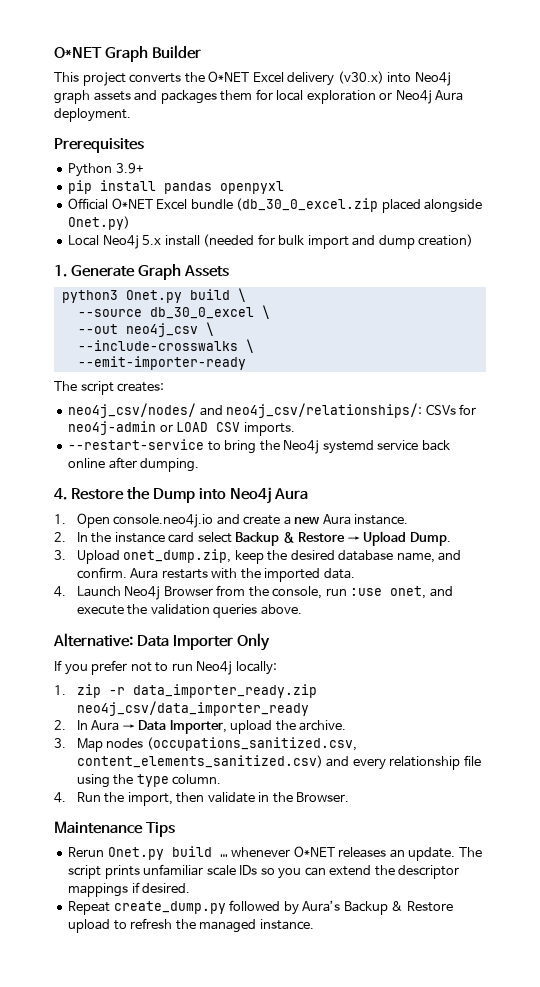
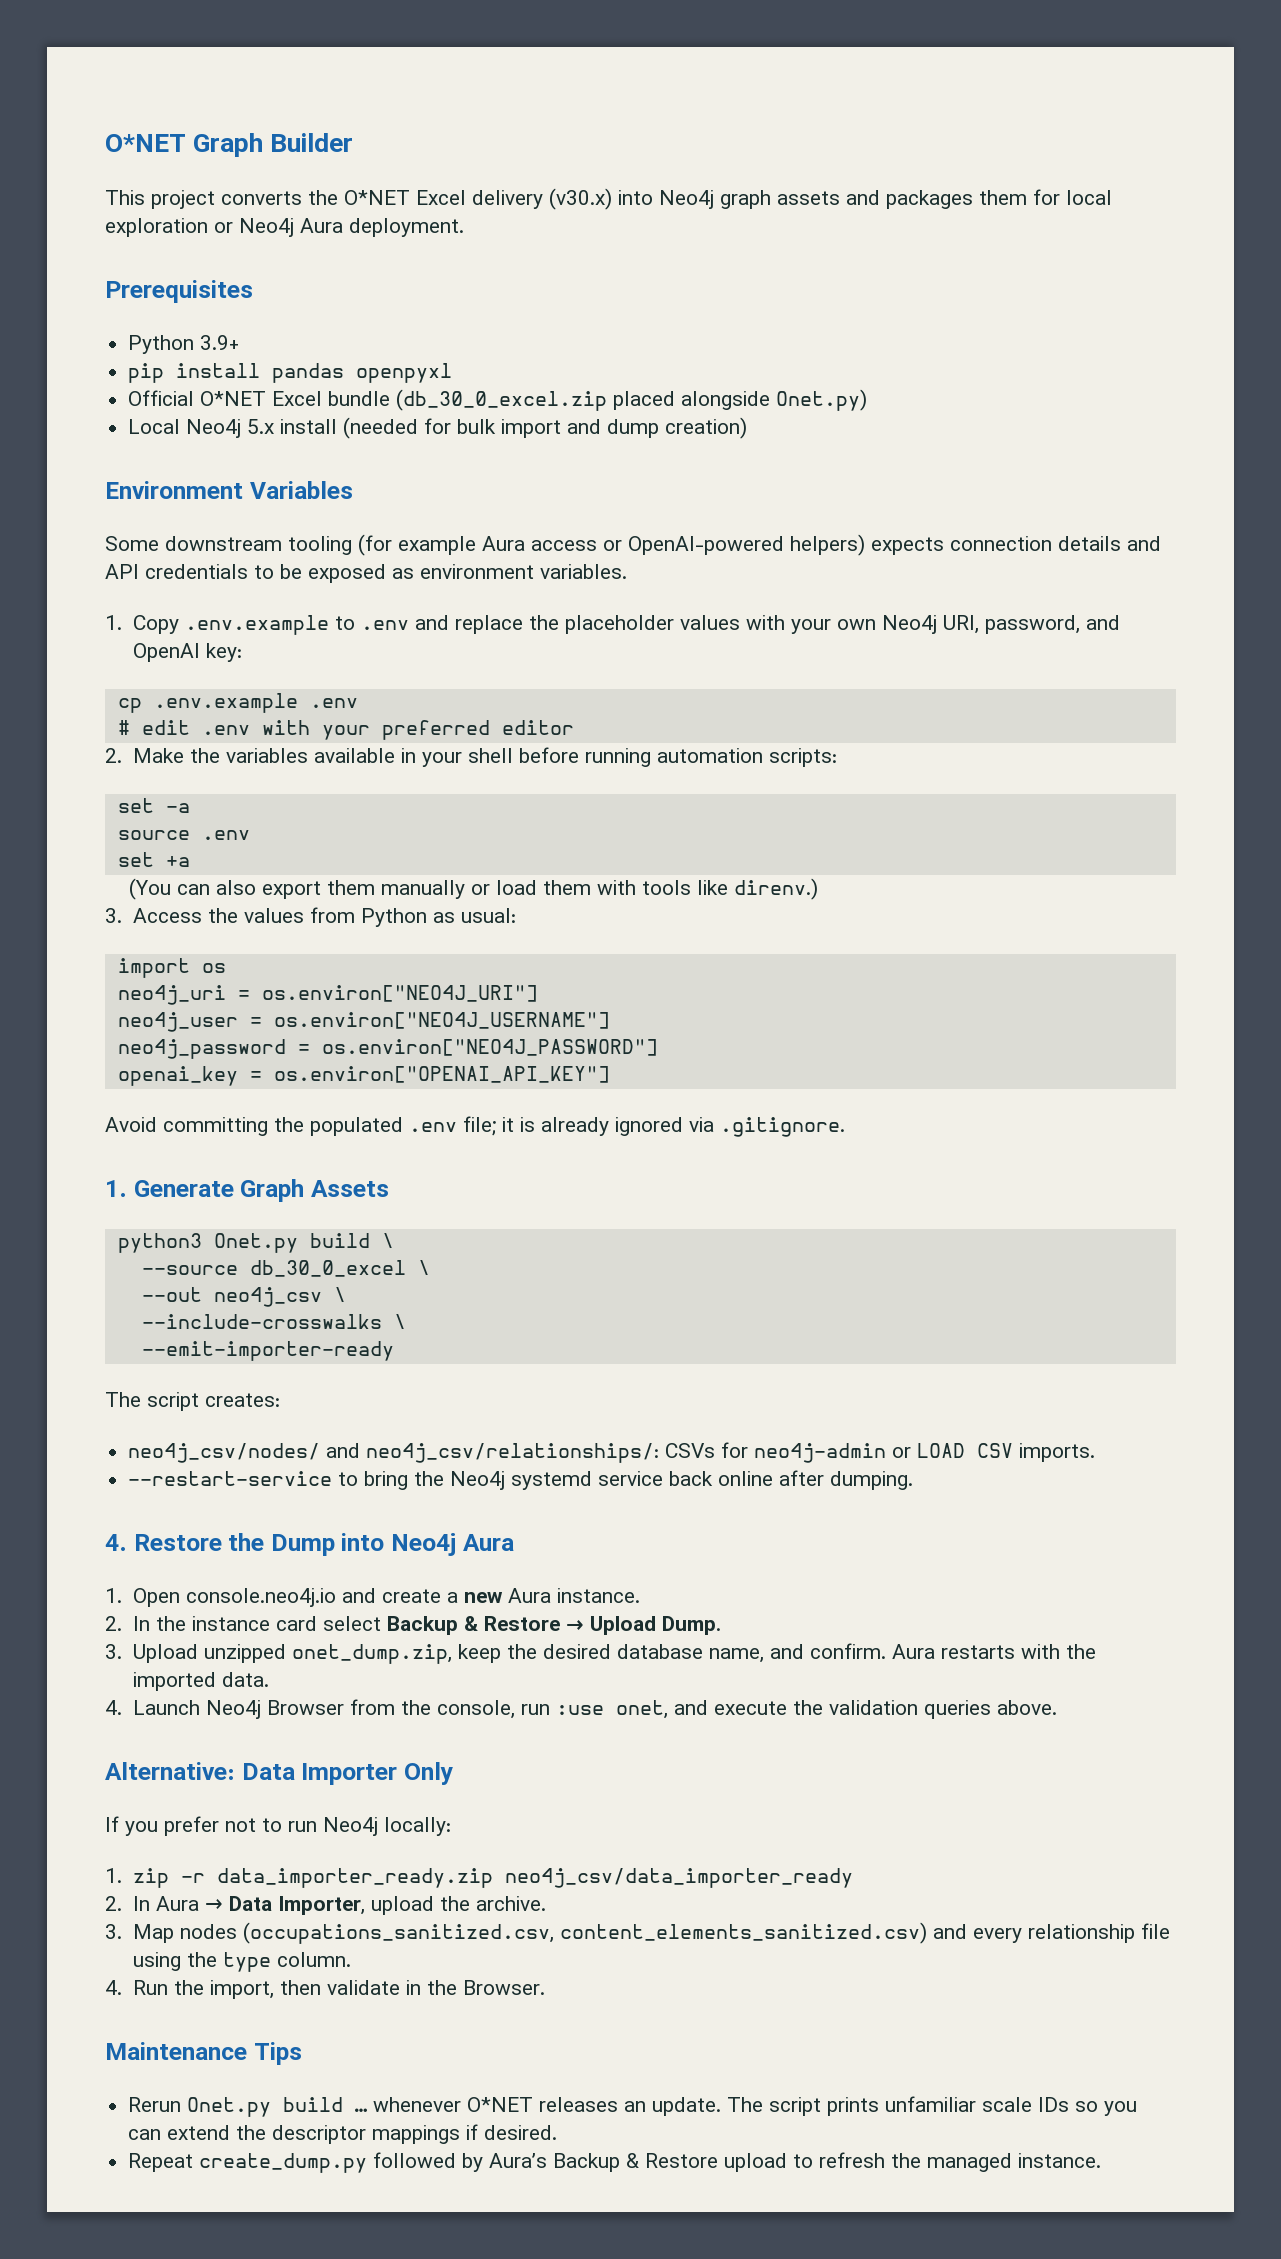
+ Environment Variables
+ Some downstream tooling (for example Aura access or OpenAI-powered helpers) expects connection details and API credentials to be exposed as environment variables.
+ 1. Copy .env.example to .env and replace the placeholder values with your own Neo4j URI, password, and OpenAI key:
+ cp .env.example .env
+ # edit .env with your preferred editor
+ 2. Make the variables available in your shell before running automation scripts:
+ set -a
+ source .env
+ set +a
+ (You can also export them manually or load them with tools like direnv.)
+ 3. Access the values from Python as usual:
+ import os
+ neo4j_uri = os.environ["NEO4J_URI"]
+ neo4j_user = os.environ["NEO4J_USERNAME"]
+ neo4j_password = os.environ["NEO4J_PASSWORD"]
+ openai_key = os.environ["OPENAI_API_KEY"]
+ Avoid committing the populated .env file; it is already ignored via .gitignore.
- 3. Upload onet_dump.zip, keep the desired database name, and confirm.
+ 3. Upload unzipped onet_dump.zip, keep the desired database name, and confirm.

